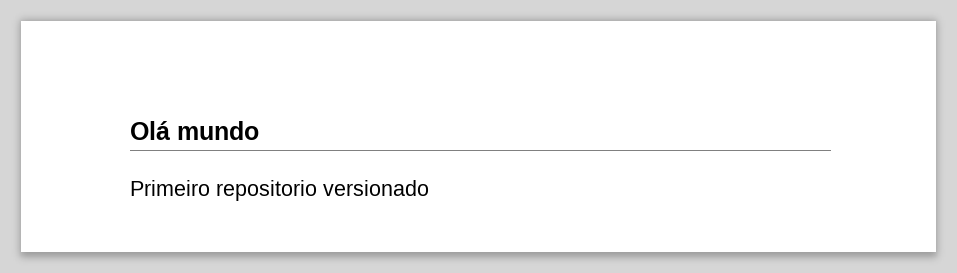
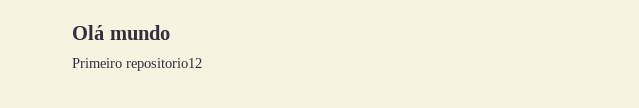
- Primeiro repositorio versionado
+ Primeiro repositorio12

